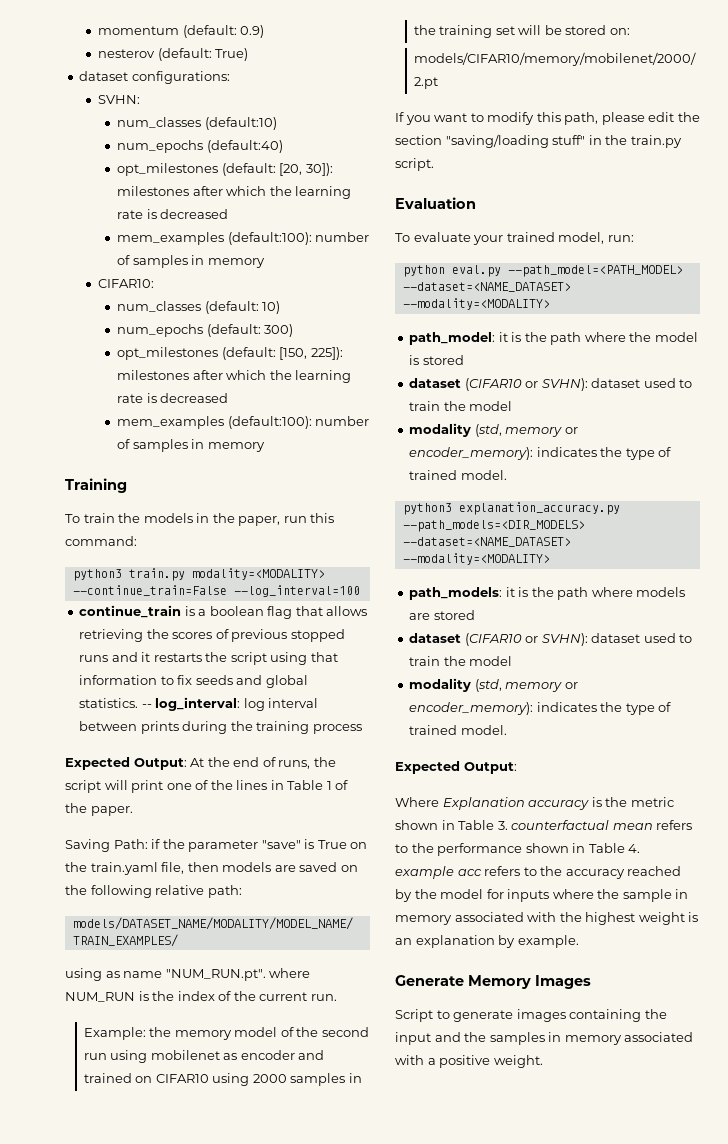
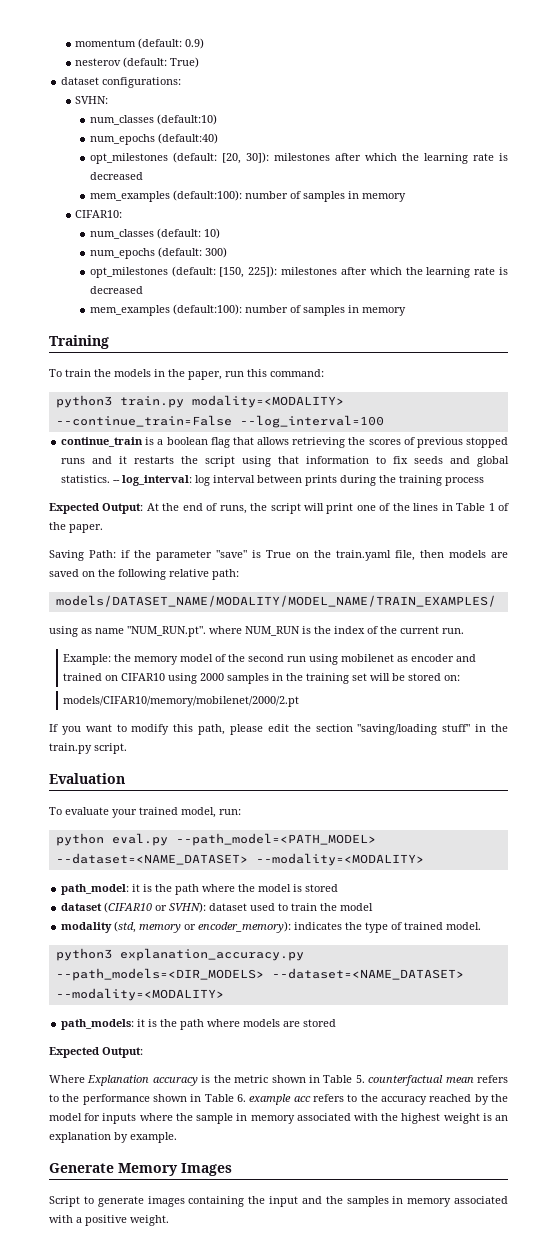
  path_models: it is the path where models are stored
- dataset (CIFAR10 or SVHN): dataset used to train the model
- modality (std, memory or encoder_memory): indicates the type of trained model.
- Where Explanation accuracy is the metric shown in Table 3. counterfactual mean refers to the performance shown in Table 4. example acc refers to the accuracy reached by the model for inputs where the sample in memory associated with the highest weight is an explanation by example.
+ Where Explanation accuracy is the metric shown in Table 5. counterfactual mean refers to the performance shown in Table 6. example acc refers to the accuracy reached by the model for inputs where the sample in memory associated with the highest weight is an explanation by example.

